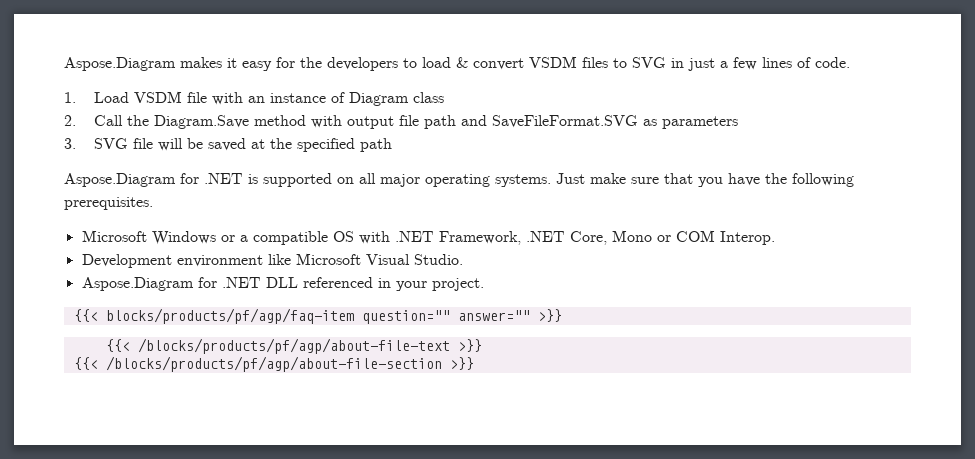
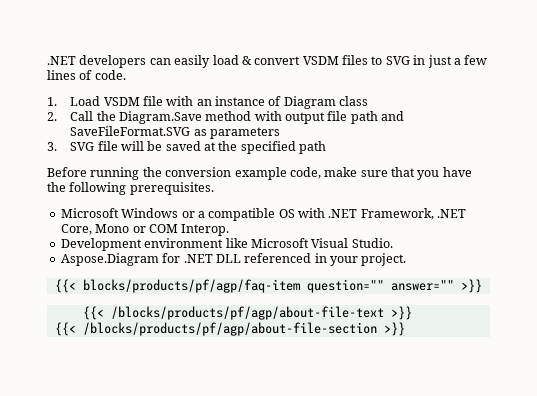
- Aspose.Diagram makes it easy for the developers to load & convert VSDM files to SVG in just a few lines of code.
+ .NET developers can easily load & convert VSDM files to SVG in just a few lines of code.
- Aspose.Diagram for .NET is supported on all major operating systems. Just make sure that you have the following prerequisites.
+ Before running the conversion example code, make sure that you have the following prerequisites.

